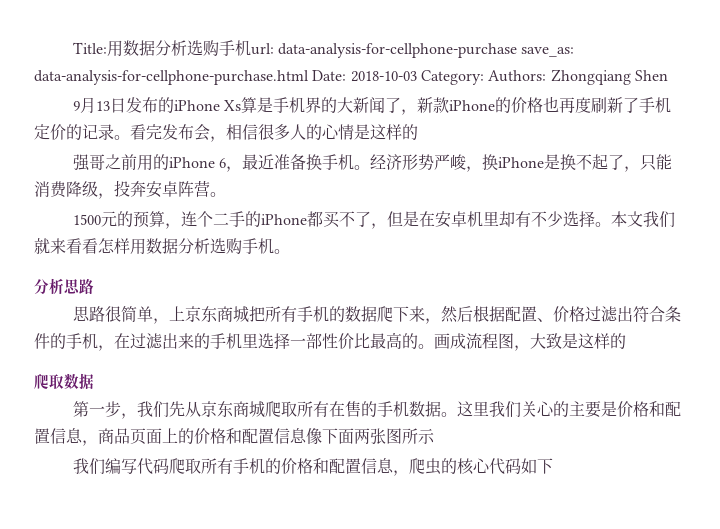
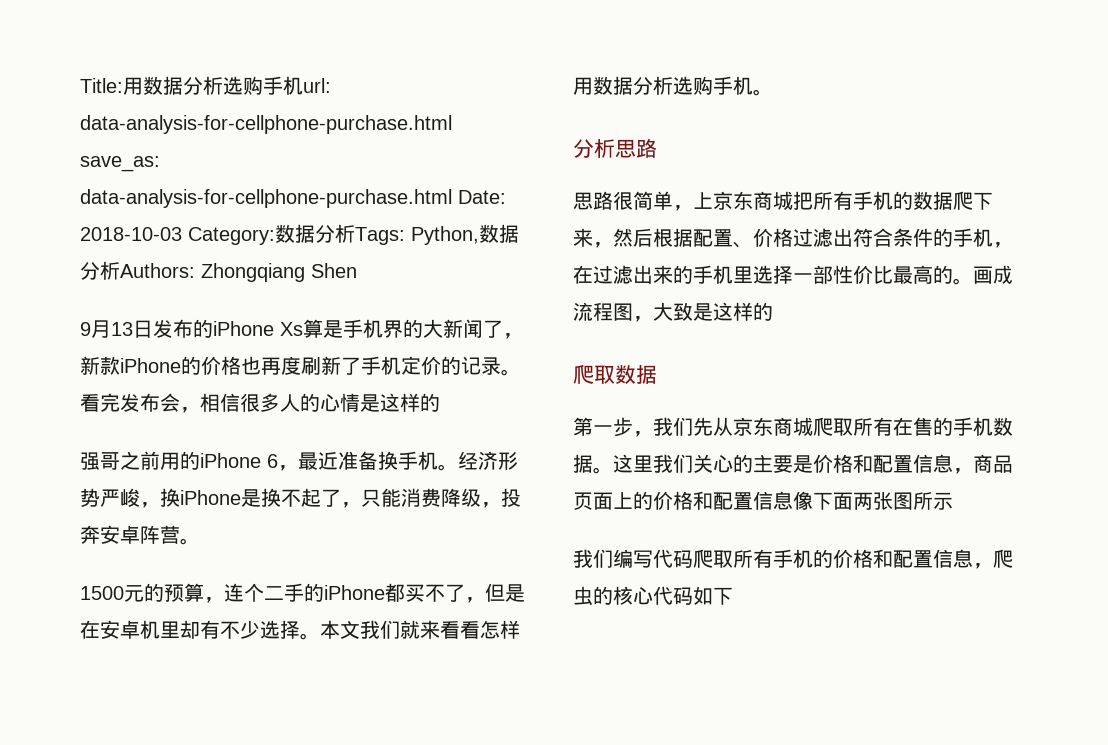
- Title:用数据分析选购手机url: data-analysis-for-cellphone-purchase save_as: data-analysis-for-cellphone-purchase.html Date: 2018-10-03 Category: Authors: Zhongqiang Shen
+ Title:用数据分析选购手机url: data-analysis-for-cellphone-purchase.html save_as: data-analysis-for-cellphone-purchase.html Date: 2018-10-03 Category:数据分析Tags: Python,数据分析Authors: Zhongqiang Shen

